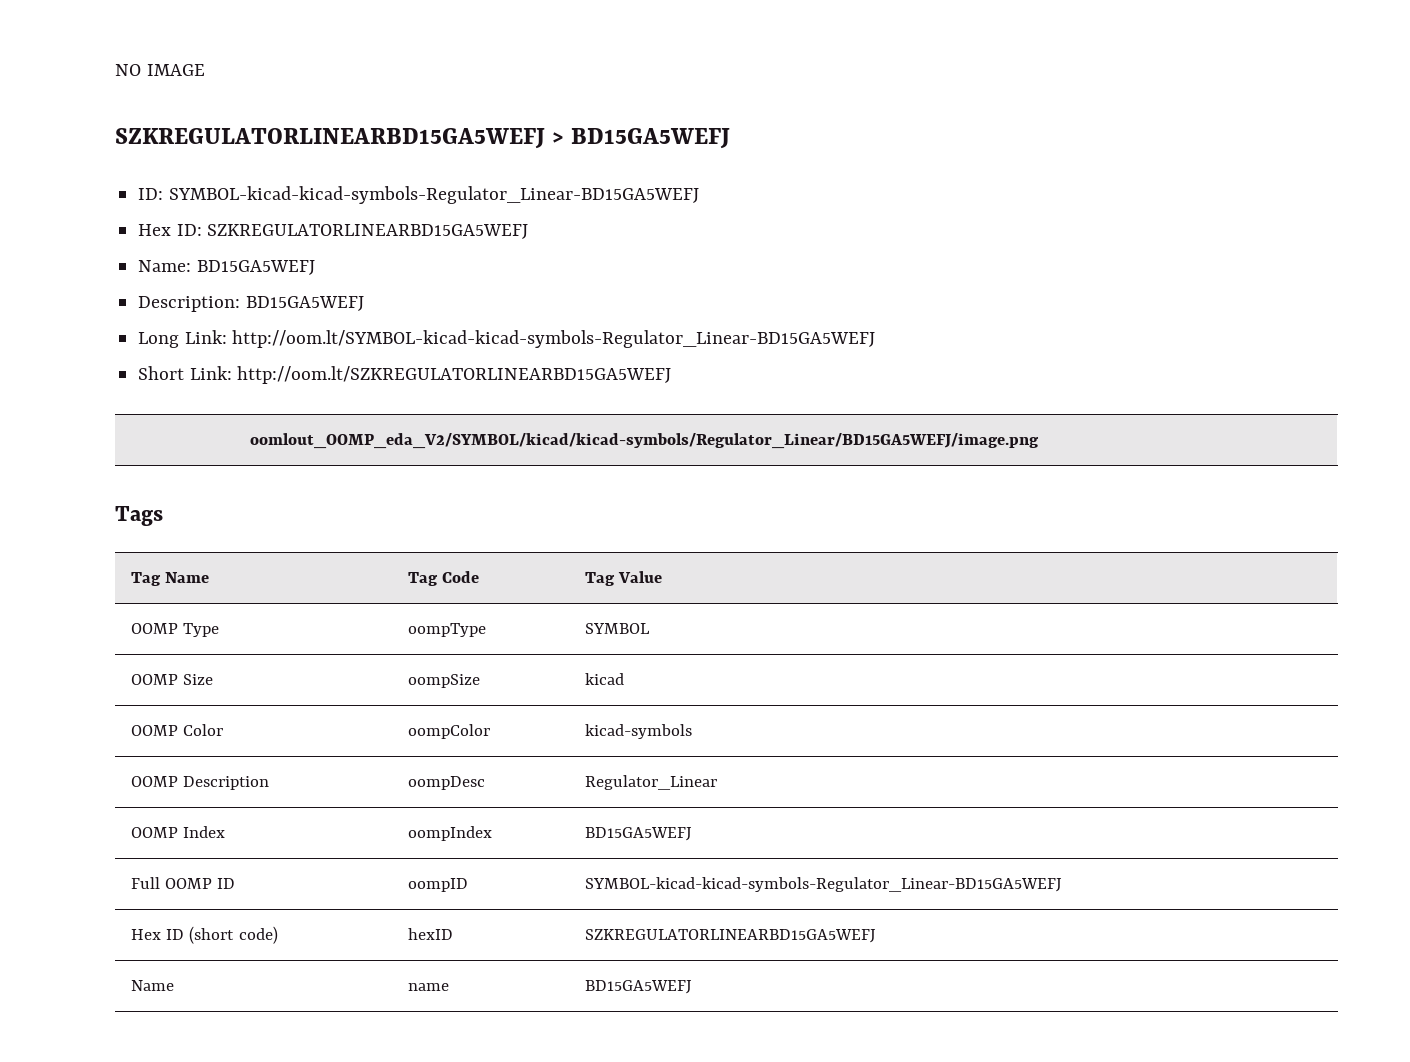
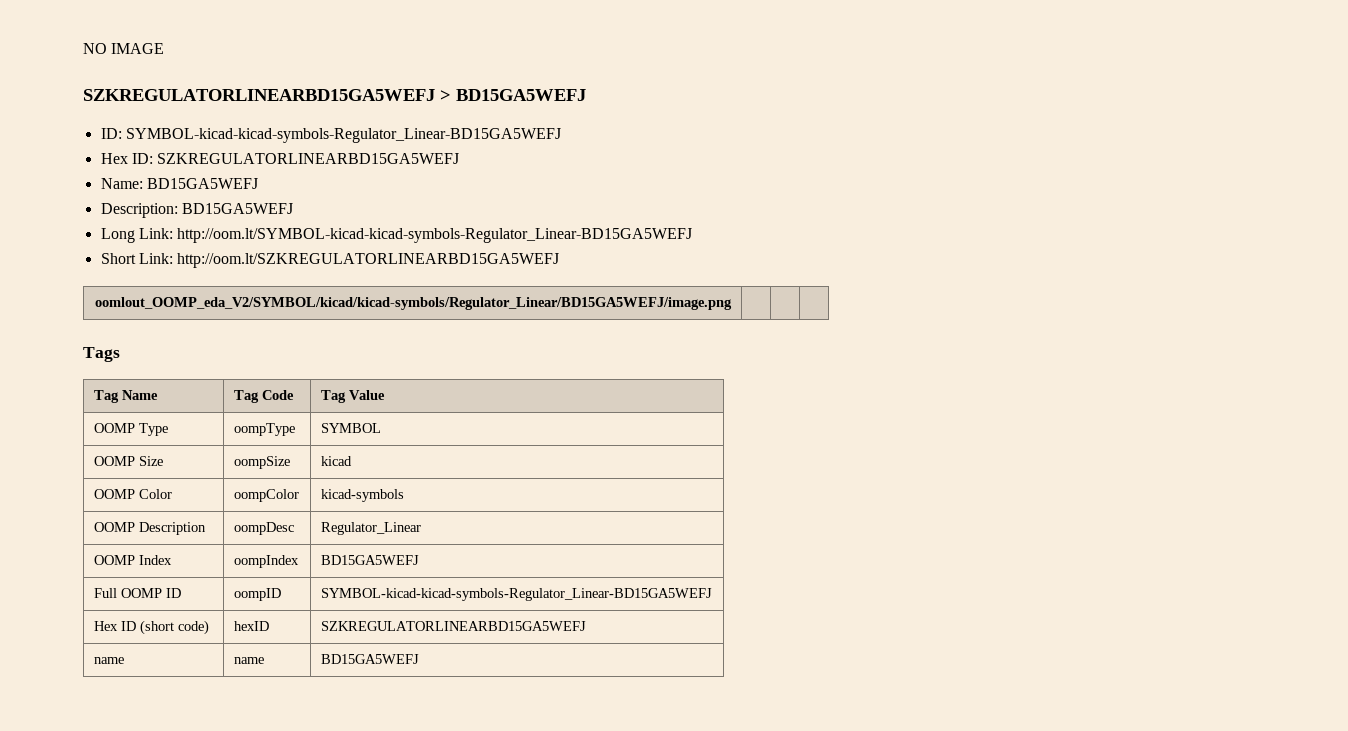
- Name | name | BD15GA5WEFJ
+ name | name | BD15GA5WEFJ

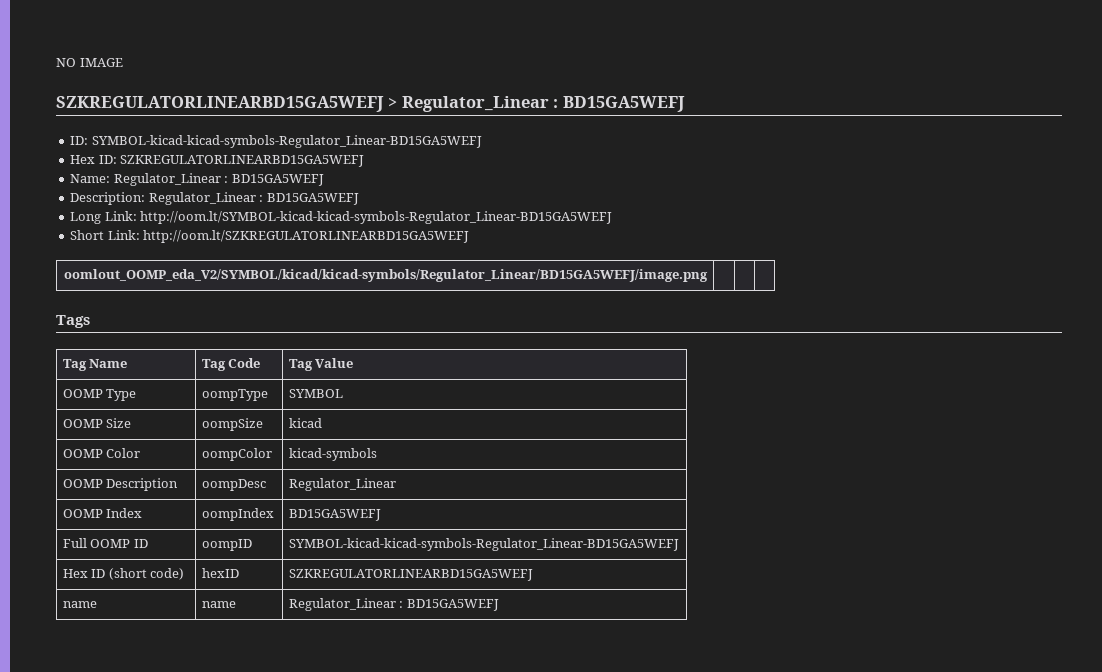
- SZKREGULATORLINEARBD15GA5WEFJ > BD15GA5WEFJ
+ SZKREGULATORLINEARBD15GA5WEFJ > Regulator_Linear : BD15GA5WEFJ
- Name: BD15GA5WEFJ
+ Name: Regulator_Linear : BD15GA5WEFJ
- Description: BD15GA5WEFJ
+ Description: Regulator_Linear : BD15GA5WEFJ
- name | name | BD15GA5WEFJ
+ name | name | Regulator_Linear : BD15GA5WEFJ

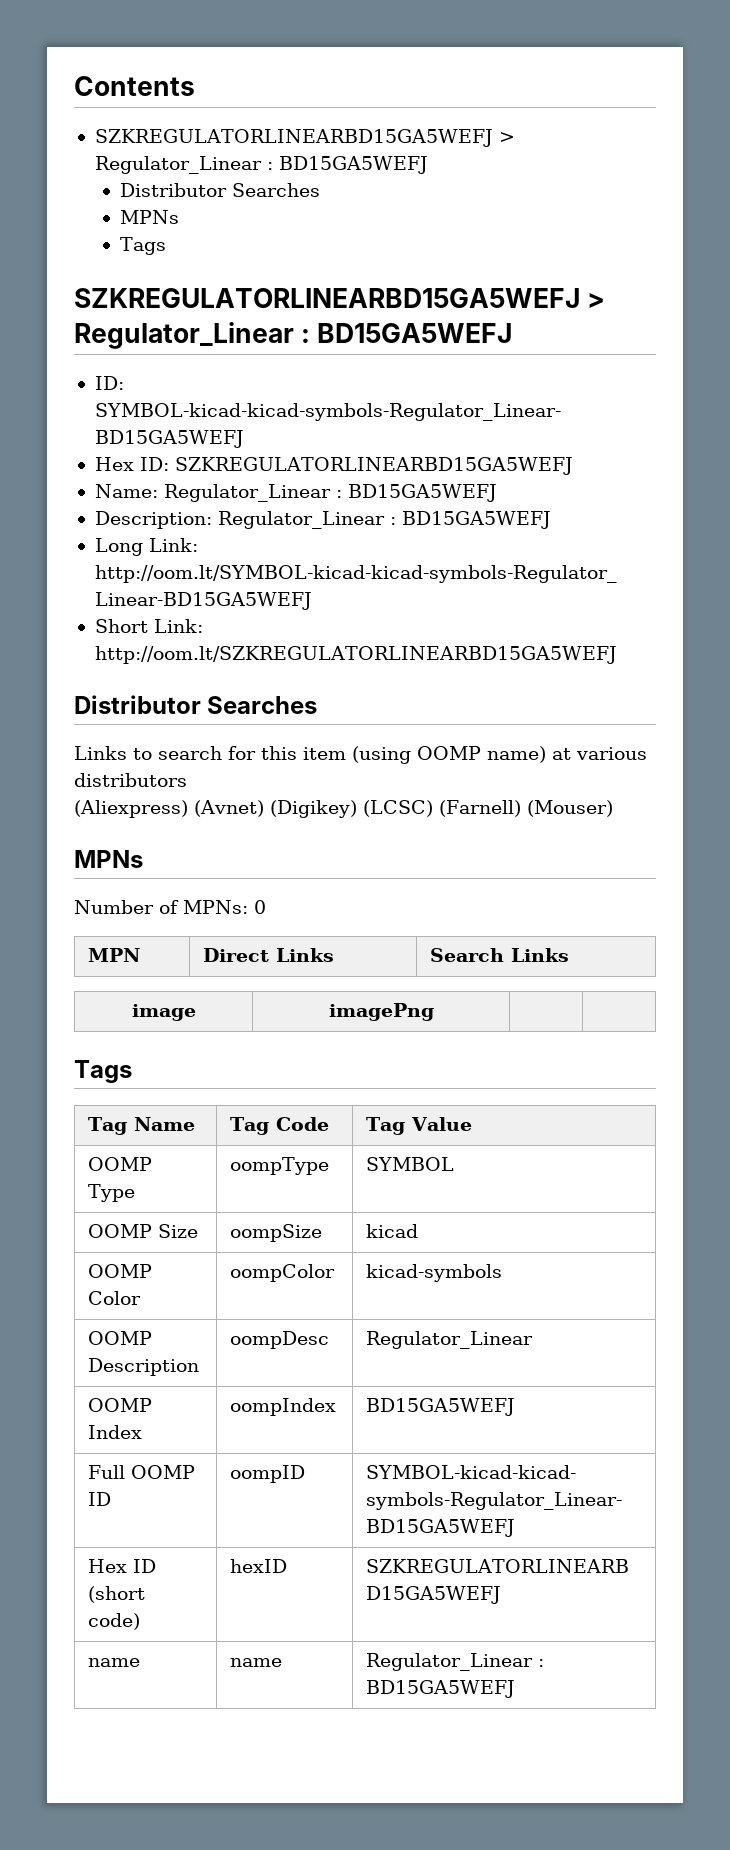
- NO IMAGE
+ Contents
+ SZKREGULATORLINEARBD15GA5WEFJ > Regulator_Linear : BD15GA5WEFJ
+ Distributor Searches
+ MPNs
+ Tags
  Short Link: http://oom.lt/SZKREGULATORLINEARBD15GA5WEFJ
- oomlout_OOMP_eda_V2/SYMBOL/kicad/kicad-symbols/Regulator_Linear/BD15GA5WEFJ/image.png | | |
+ Distributor Searches
+ Links to search for this item (using OOMP name) at various distributors
+ (Aliexpress) (Avnet) (Digikey) (LCSC) (Farnell) (Mouser)
+ MPNs
+ Number of MPNs: 0
+ MPN | Direct Links | Search Links
+ image | imagePng | |

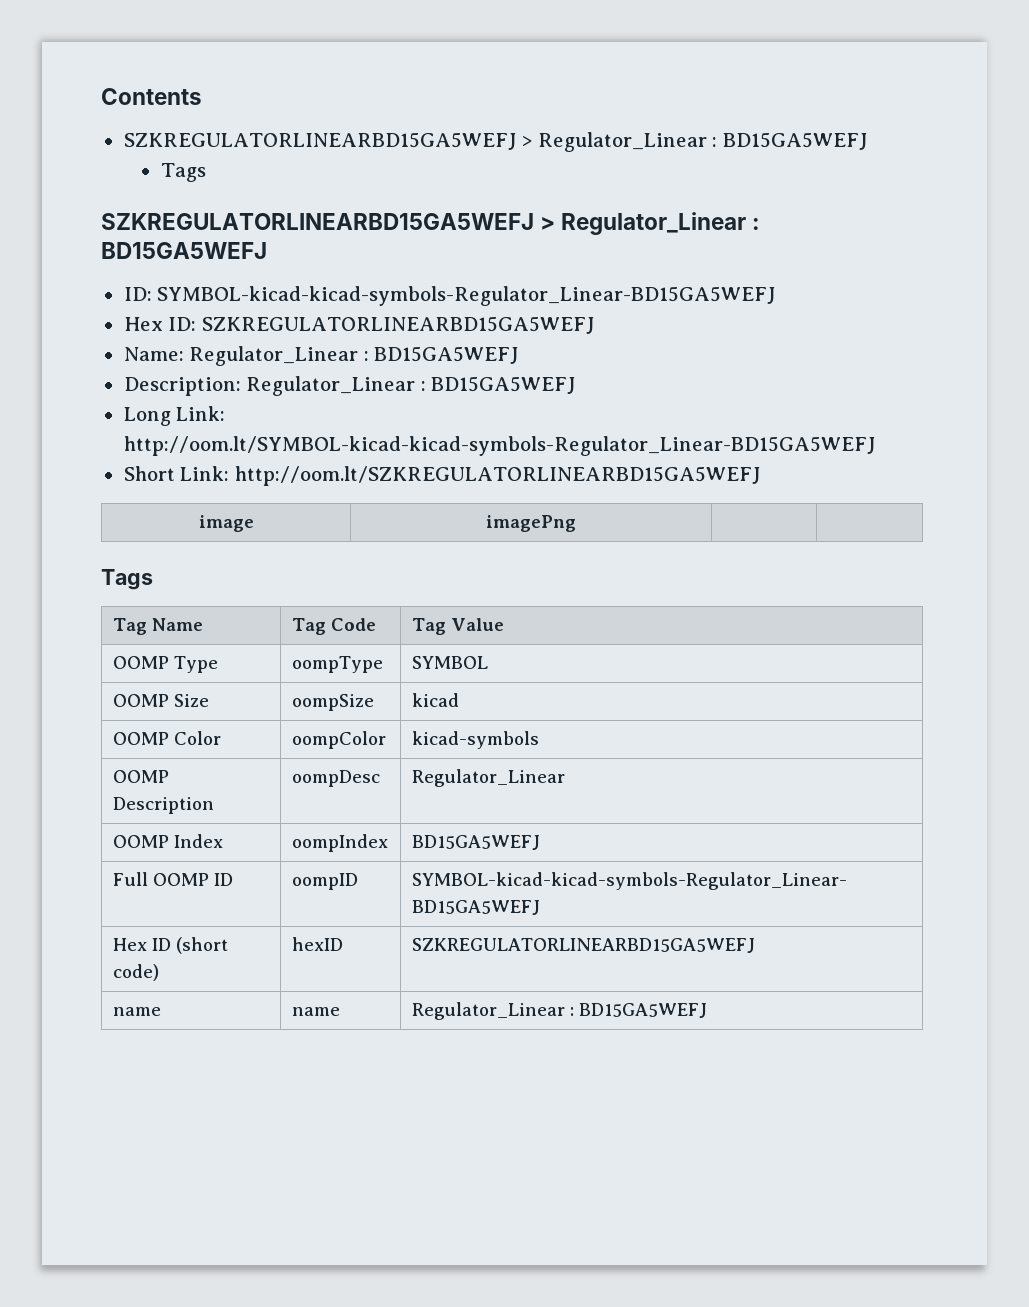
  Contents
  SZKREGULATORLINEARBD15GA5WEFJ > Regulator_Linear : BD15GA5WEFJ
- Distributor Searches
- MPNs
  Short Link: http://oom.lt/SZKREGULATORLINEARBD15GA5WEFJ
- Distributor Searches
- Links to search for this item (using OOMP name) at various distributors
- (Aliexpress) (Avnet) (Digikey) (LCSC) (Farnell) (Mouser)
- MPNs
- Number of MPNs: 0
- MPN | Direct Links | Search Links

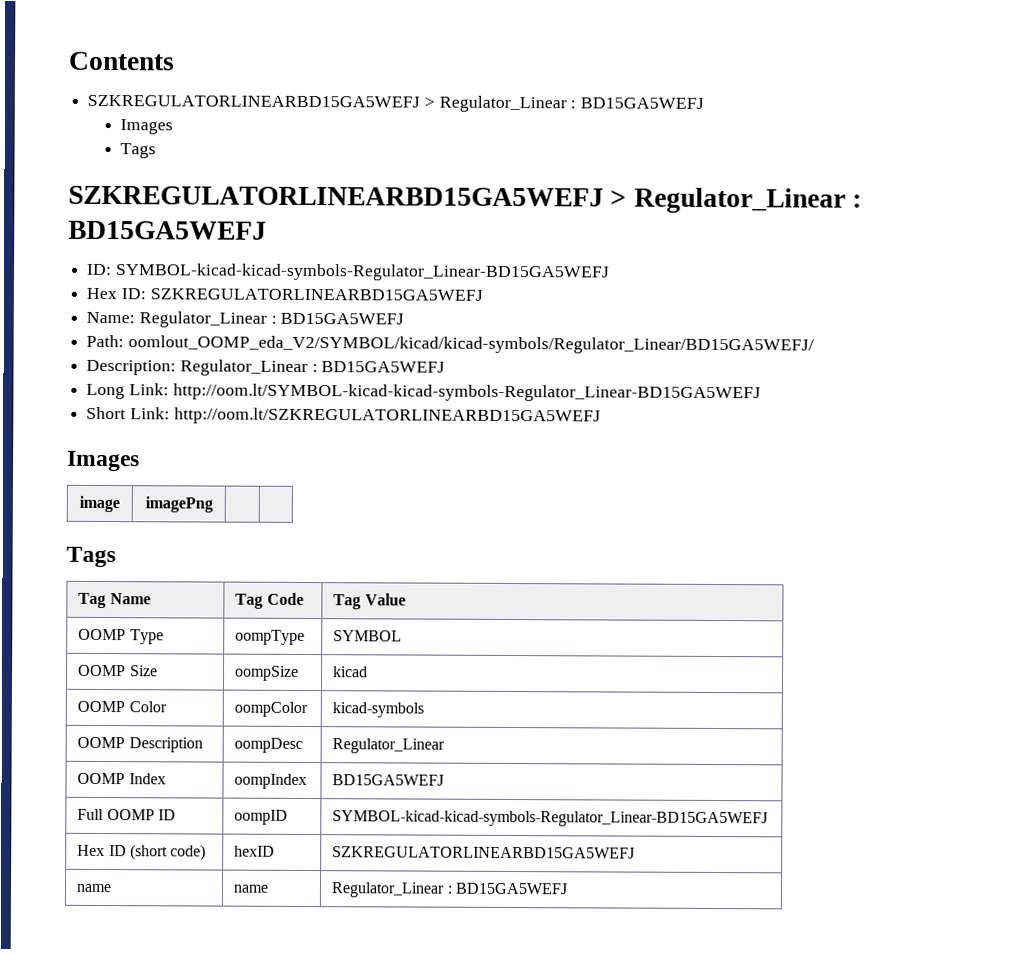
  Contents
  SZKREGULATORLINEARBD15GA5WEFJ > Regulator_Linear : BD15GA5WEFJ
+ Images
+ Path: oomlout_OOMP_eda_V2/SYMBOL/kicad/kicad-symbols/Regulator_Linear/BD15GA5WEFJ/
  Short Link: http://oom.lt/SZKREGULATORLINEARBD15GA5WEFJ
+ Images

